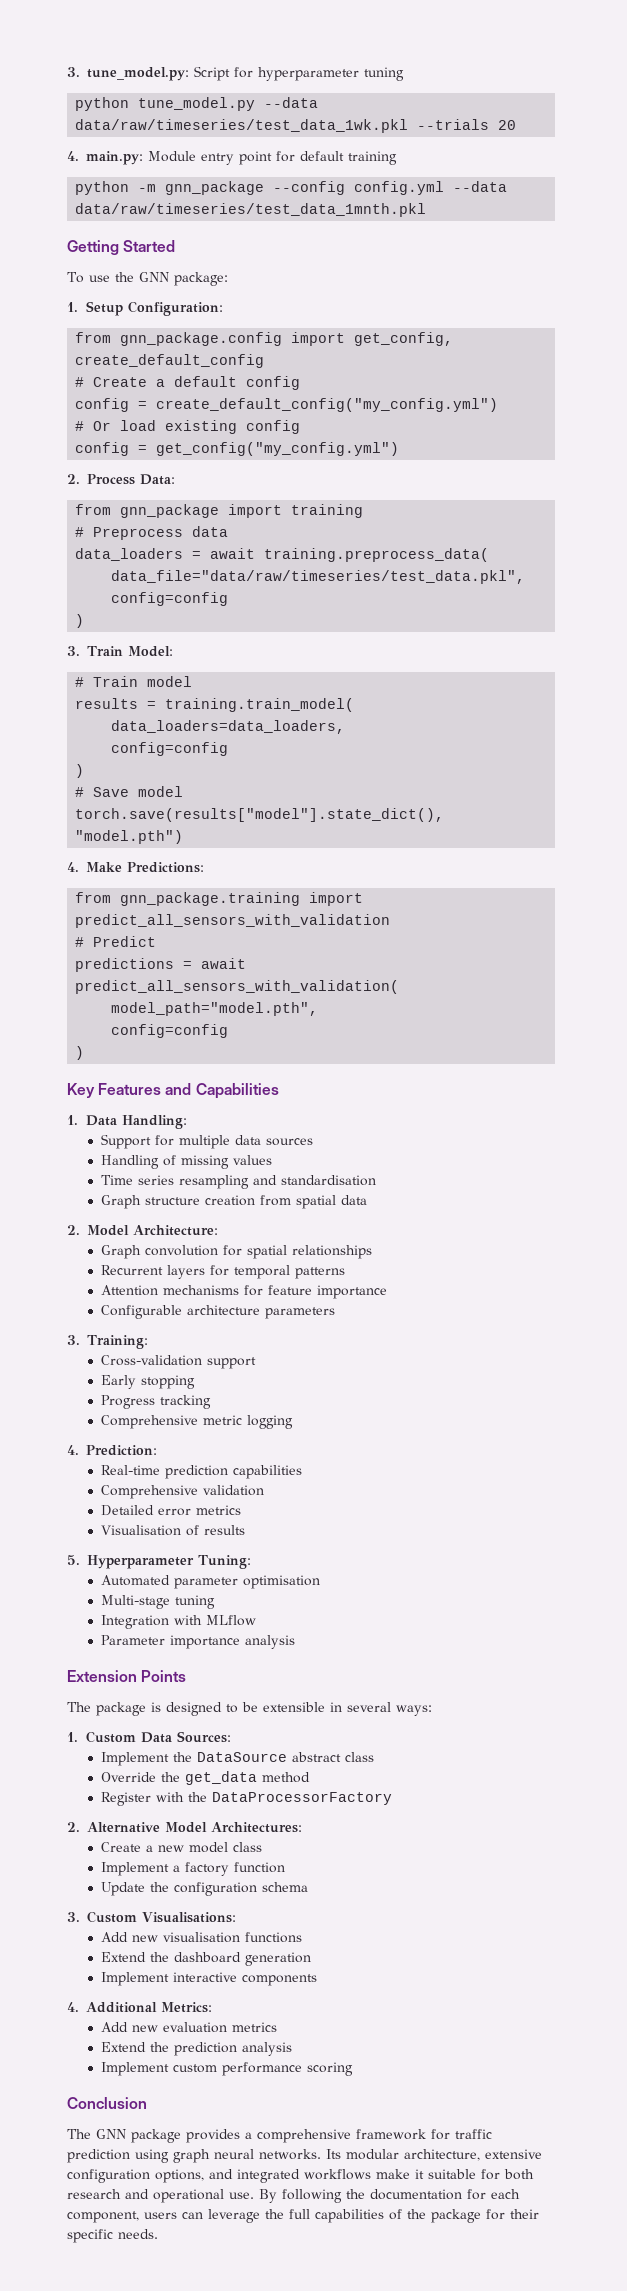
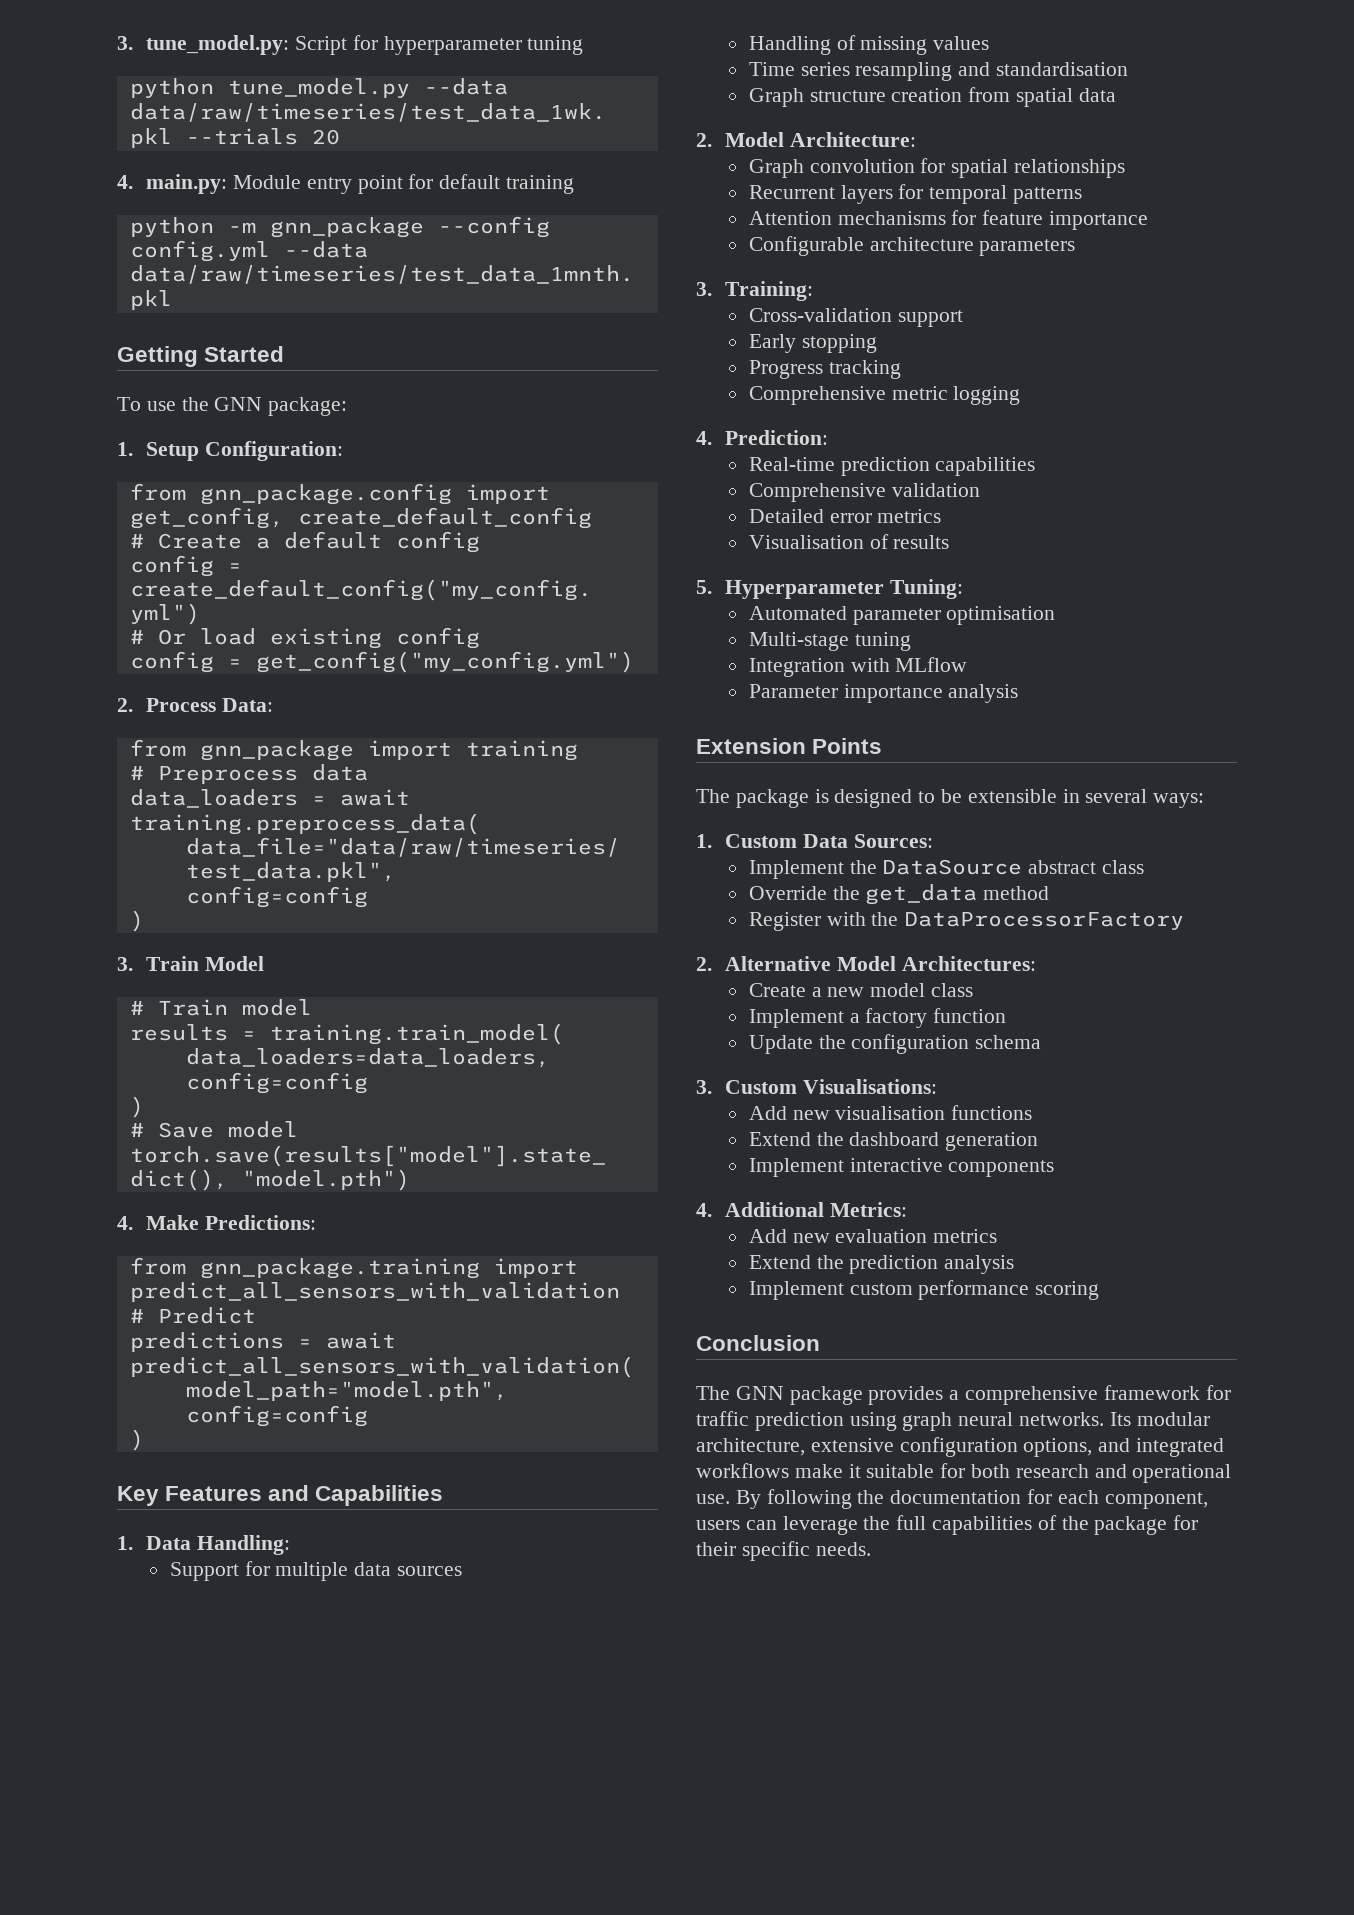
- 3. Train Model:
+ 3. Train Model

